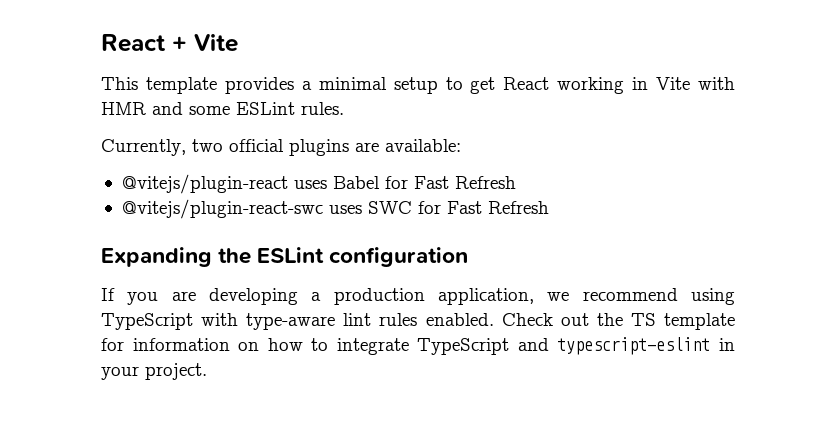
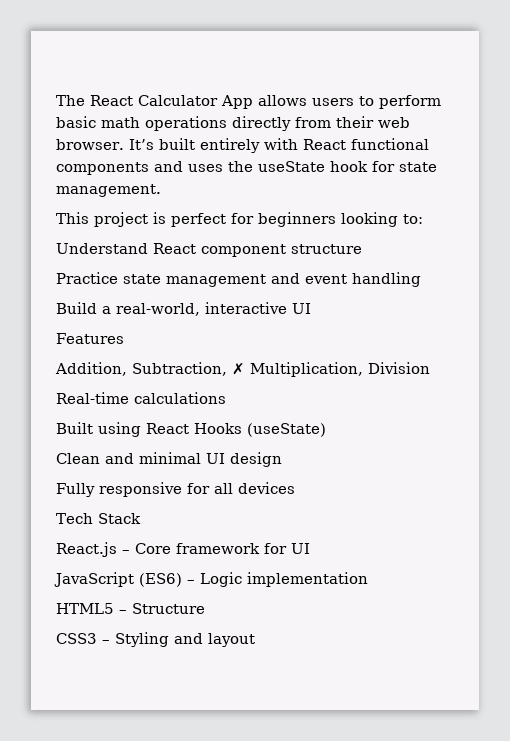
- React + Vite
- This template provides a minimal setup to get React working in Vite with HMR and some ESLint rules.
- Currently, two official plugins are available:
- @vitejs/plugin-react uses Babel for Fast Refresh
- @vitejs/plugin-react-swc uses SWC for Fast Refresh
- Expanding the ESLint configuration
- If you are developing a production application, we recommend using TypeScript with type-aware lint rules enabled. Check out the TS template for information on how to integrate TypeScript and typescript-eslint in your project.
+ The React Calculator App allows users to perform basic math operations directly from their web browser. It’s built entirely with React functional components and uses the useState hook for state management.
+ This project is perfect for beginners looking to:
+ Understand React component structure
+ Practice state management and event handling
+ Build a real-world, interactive UI
+ Features
+ Addition, Subtraction, ✗ Multiplication, Division
+ Real-time calculations
+ Built using React Hooks (useState)
+ Clean and minimal UI design
+ Fully responsive for all devices
+ Tech Stack
+ React.js – Core framework for UI
+ JavaScript (ES6) – Logic implementation
+ HTML5 – Structure
+ CSS3 – Styling and layout

